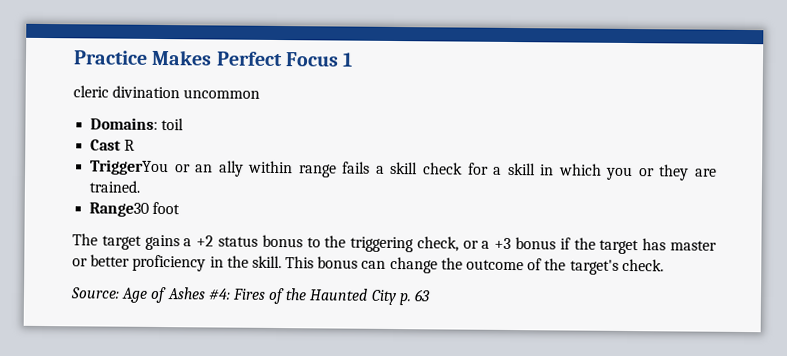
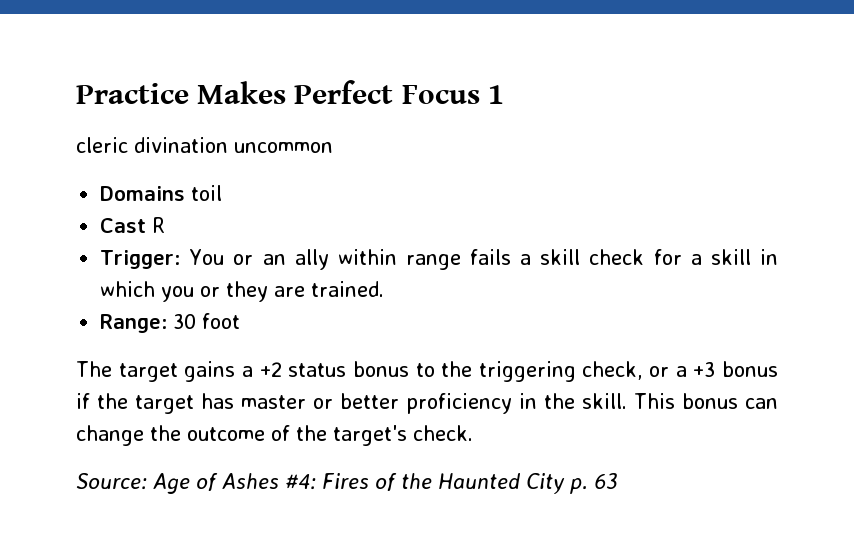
- Domains: toil
+ Domains toil
- TriggerYou or an ally within range fails a skill check for a skill in which you or they are trained.
+ Trigger: You or an ally within range fails a skill check for a skill in which you or they are trained.
- Range30 foot
+ Range: 30 foot

